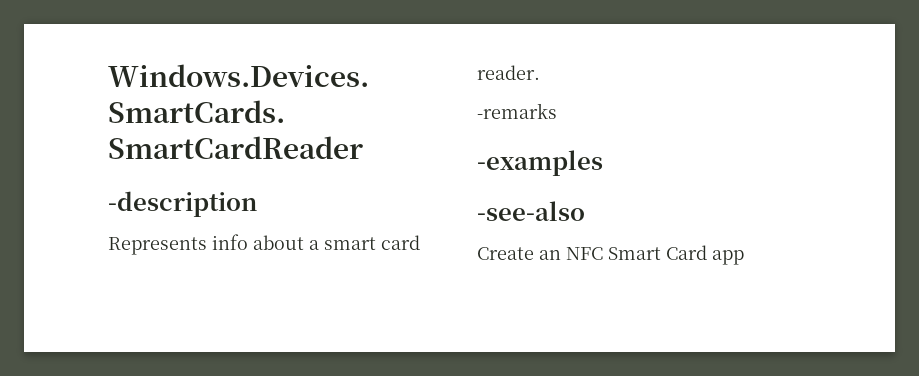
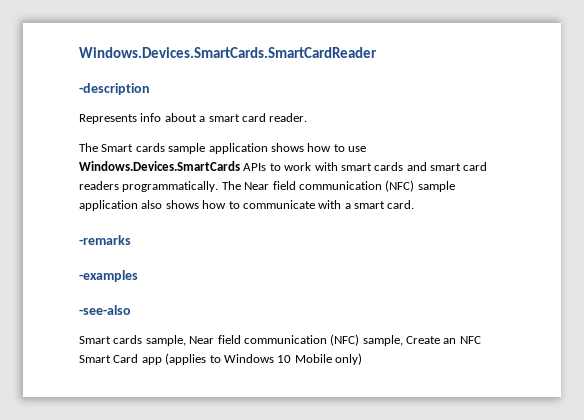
+ The Smart cards sample application shows how to use Windows.Devices.SmartCards APIs to work with smart cards and smart card readers programmatically. The Near field communication (NFC) sample application also shows how to communicate with a smart card.
  -remarks
  -examples
  -see-also
- Create an NFC Smart Card app
+ Smart cards sample, Near field communication (NFC) sample, Create an NFC Smart Card app (applies to Windows 10 Mobile only)

